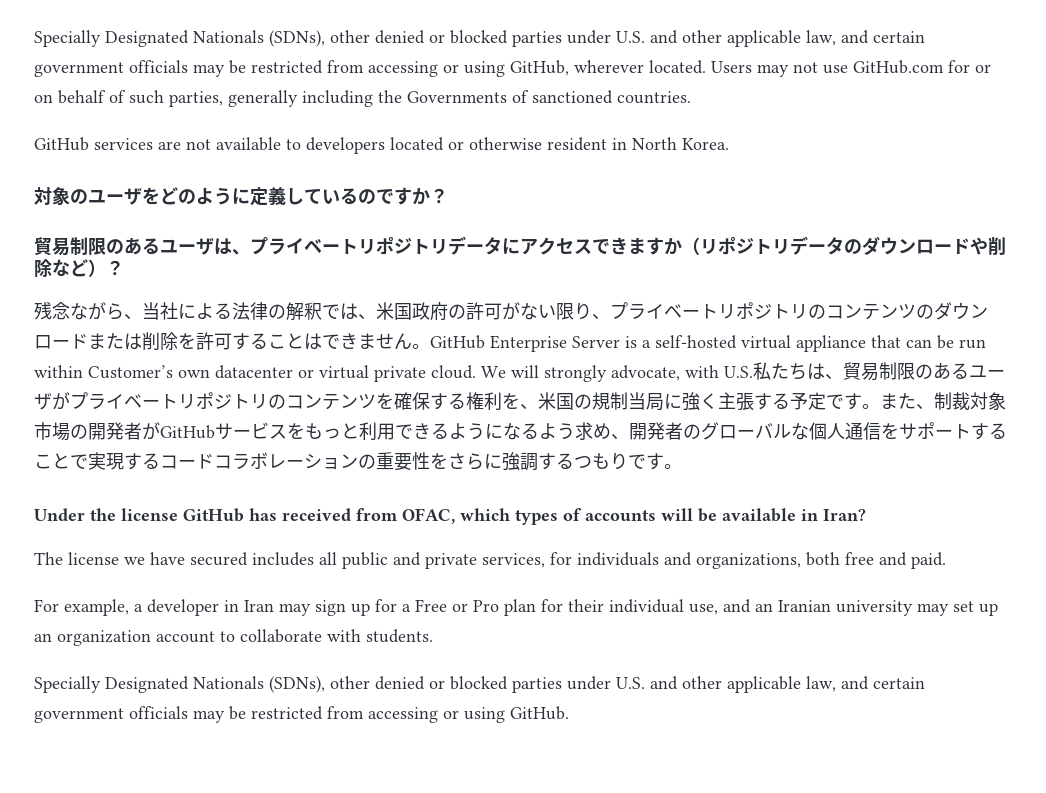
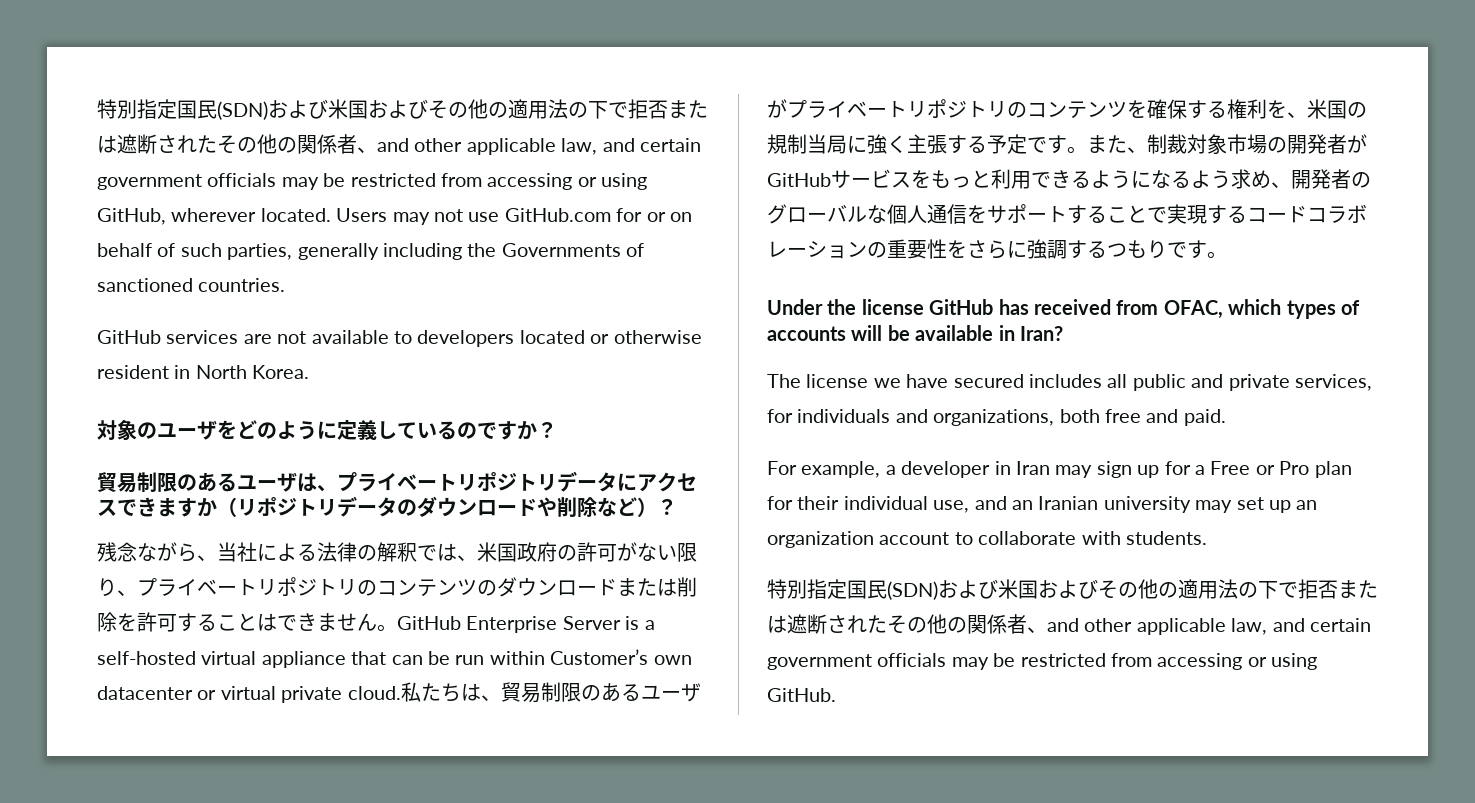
- Specially Designated Nationals (SDNs), other denied or blocked parties under U.S. and other applicable law, and certain government officials may be restricted from accessing or using GitHub, wherever located.
+ 特別指定国民(SDN)および米国およびその他の適用法の下で拒否または遮断されたその他の関係者、and other applicable law, and certain government officials may be restricted from accessing or using GitHub, wherever located.
- We will strongly advocate, with U.S.私たちは、貿易制限のあるユーザがプライベートリポジトリのコンテンツを確保する権利を、米国の規制当局に強く主張する予定です。
+ 私たちは、貿易制限のあるユーザがプライベートリポジトリのコンテンツを確保する権利を、米国の規制当局に強く主張する予定です。
- Specially Designated Nationals (SDNs), other denied or blocked parties under U.S. and other applicable law, and certain government officials may be restricted from accessing or using GitHub.
+ 特別指定国民(SDN)および米国およびその他の適用法の下で拒否または遮断されたその他の関係者、and other applicable law, and certain government officials may be restricted from accessing or using GitHub.

